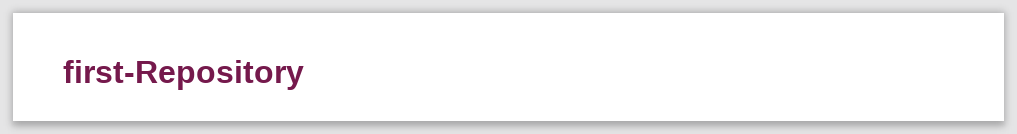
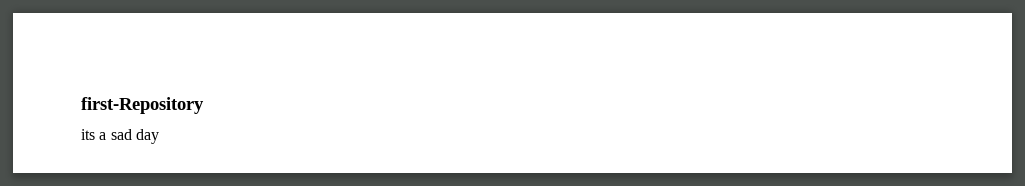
+ its a sad day

